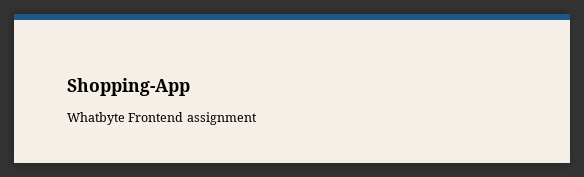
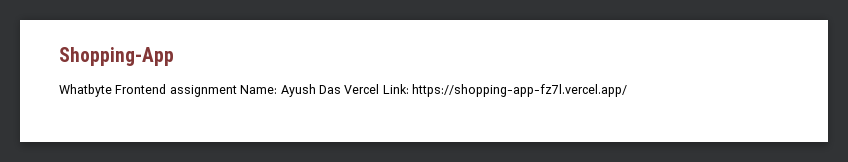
- Whatbyte Frontend assignment
+ Whatbyte Frontend assignment Name: Ayush Das Vercel Link: https://shopping-app-fz7l.vercel.app/

